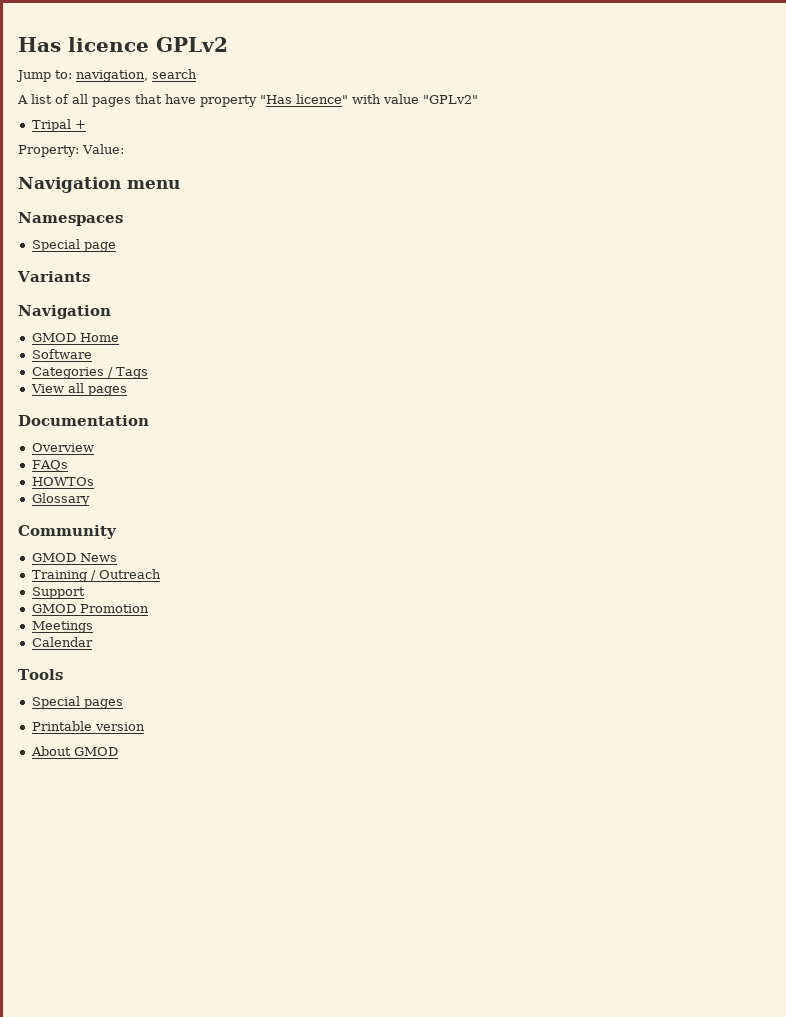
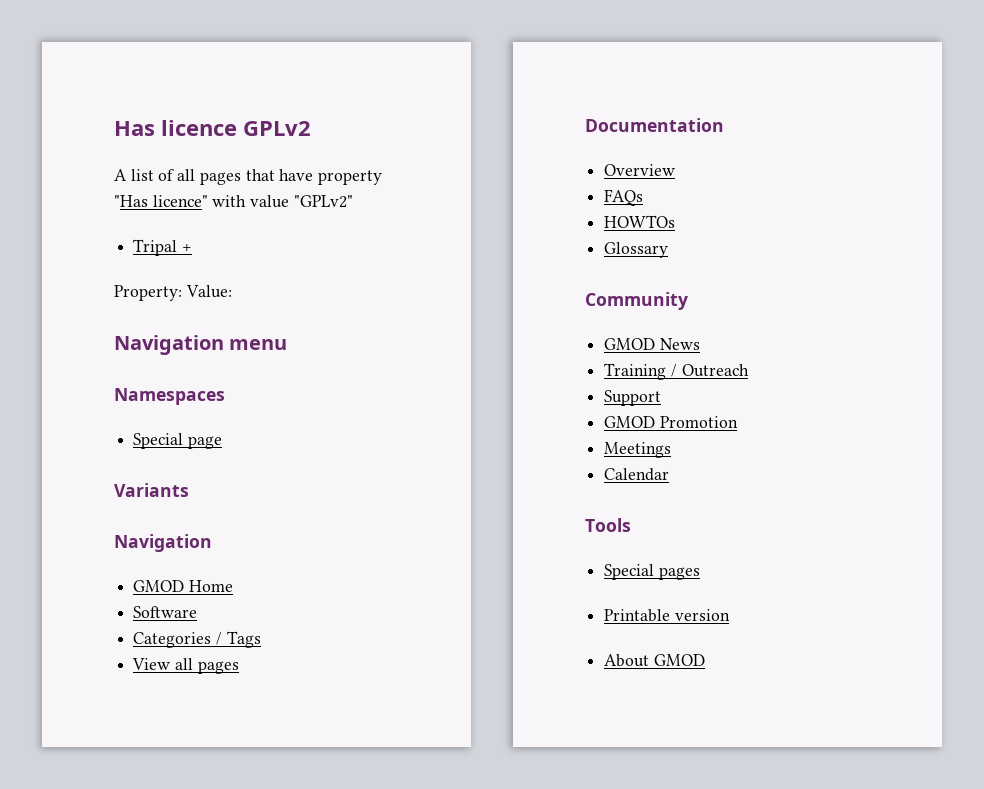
- Jump to: navigation, search

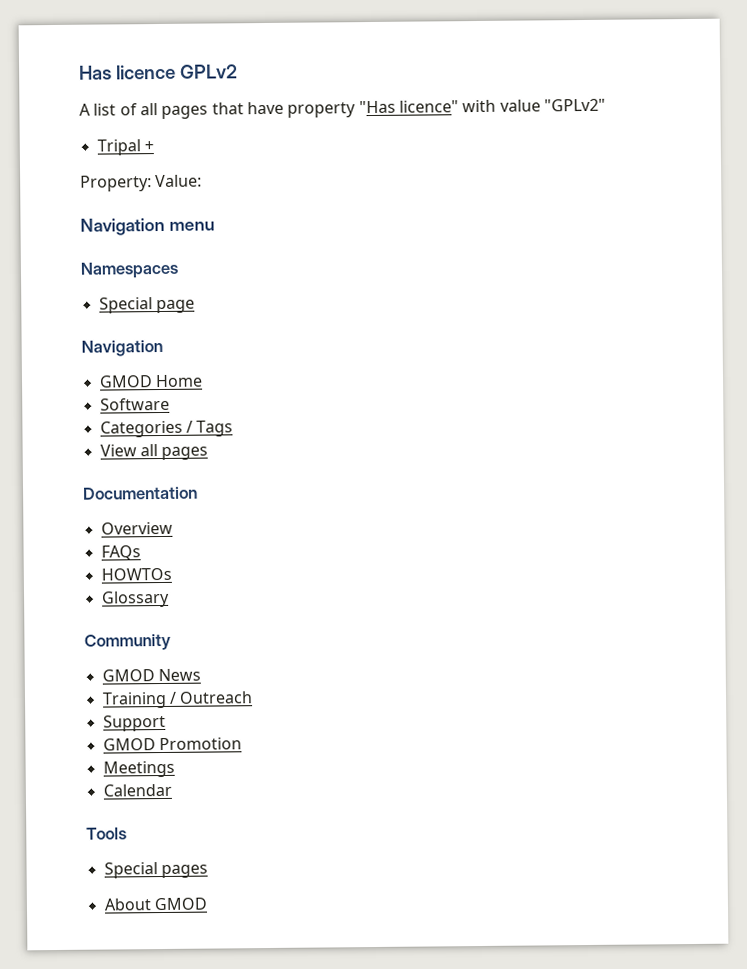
- Variants
- Printable version

